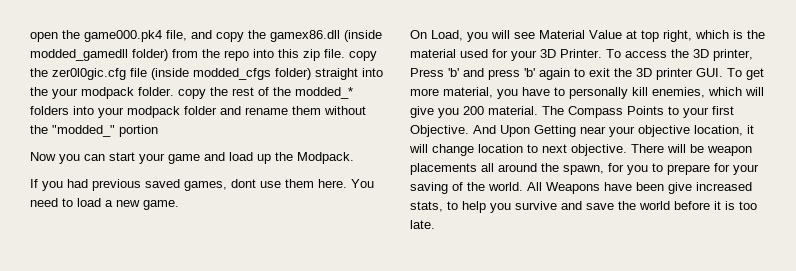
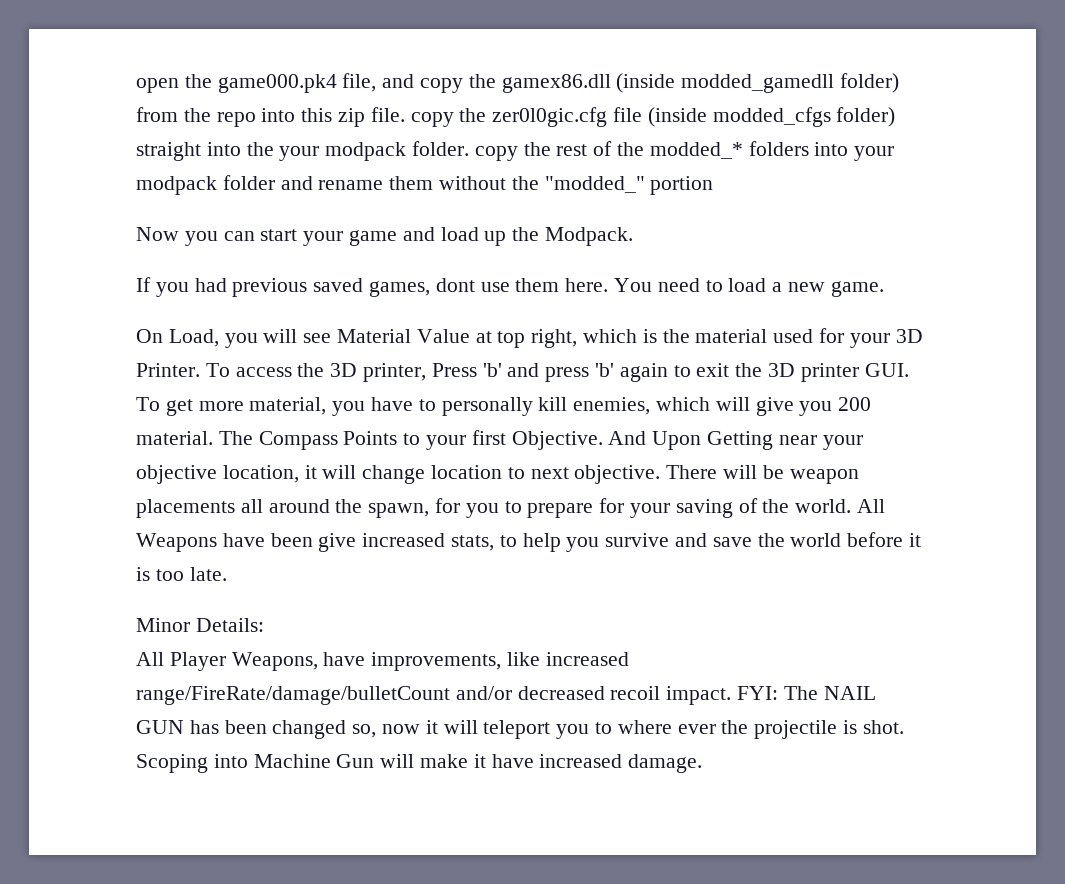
+ Minor Details:
+ All Player Weapons, have improvements, like increased range/FireRate/damage/bulletCount and/or decreased recoil impact. FYI: The NAIL GUN has been changed so, now it will teleport you to where ever the projectile is shot. Scoping into Machine Gun will make it have increased damage.

